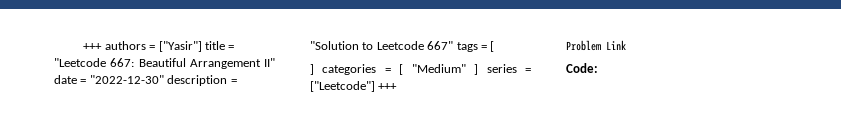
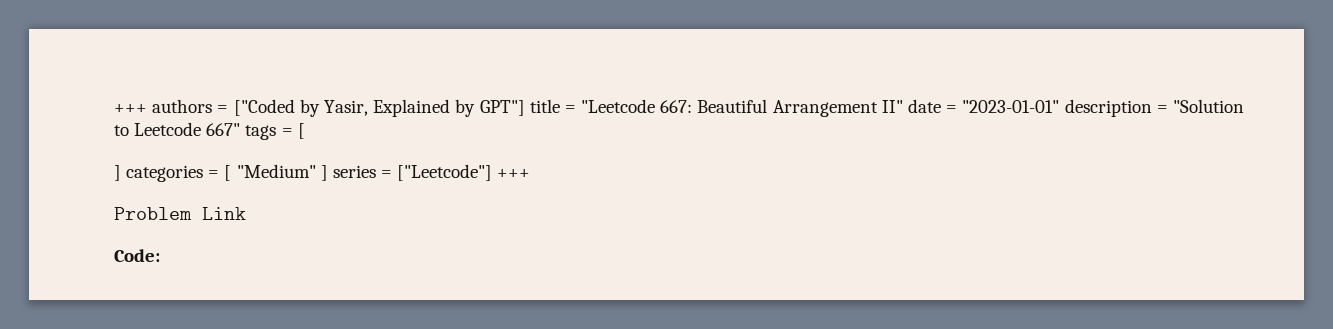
- +++ authors = ["Yasir"] title = "Leetcode 667: Beautiful Arrangement II" date = "2022-12-30" description = "Solution to Leetcode 667" tags = [
+ +++ authors = ["Coded by Yasir, Explained by GPT"] title = "Leetcode 667: Beautiful Arrangement II" date = "2023-01-01" description = "Solution to Leetcode 667" tags = [

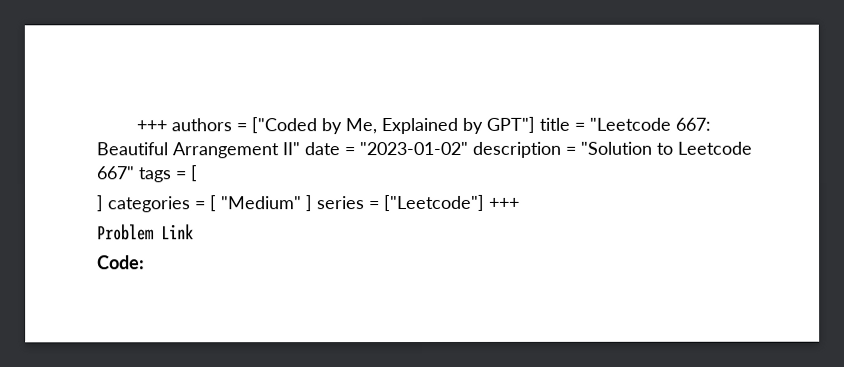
- +++ authors = ["Coded by Yasir, Explained by GPT"] title = "Leetcode 667: Beautiful Arrangement II" date = "2023-01-01" description = "Solution to Leetcode 667" tags = [
+ +++ authors = ["Coded by Me, Explained by GPT"] title = "Leetcode 667: Beautiful Arrangement II" date = "2023-01-02" description = "Solution to Leetcode 667" tags = [

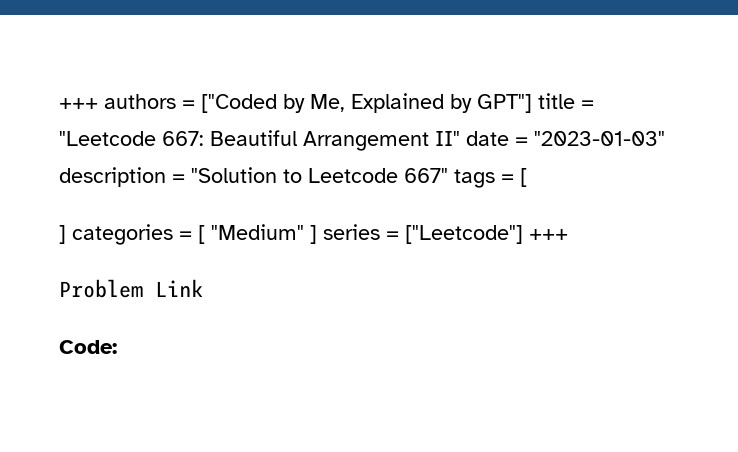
- +++ authors = ["Coded by Me, Explained by GPT"] title = "Leetcode 667: Beautiful Arrangement II" date = "2023-01-02" description = "Solution to Leetcode 667" tags = [
+ +++ authors = ["Coded by Me, Explained by GPT"] title = "Leetcode 667: Beautiful Arrangement II" date = "2023-01-03" description = "Solution to Leetcode 667" tags = [

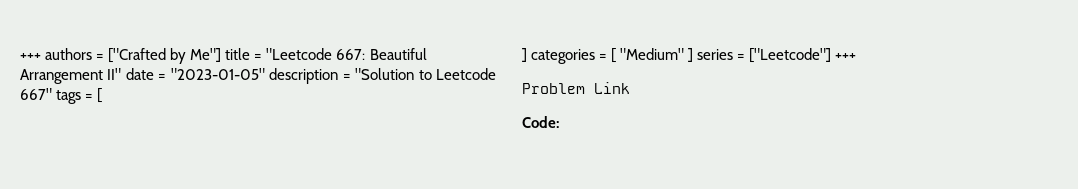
- +++ authors = ["Coded by Me, Explained by GPT"] title = "Leetcode 667: Beautiful Arrangement II" date = "2023-01-03" description = "Solution to Leetcode 667" tags = [
+ +++ authors = ["Crafted by Me"] title = "Leetcode 667: Beautiful Arrangement II" date = "2023-01-05" description = "Solution to Leetcode 667" tags = [

